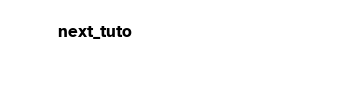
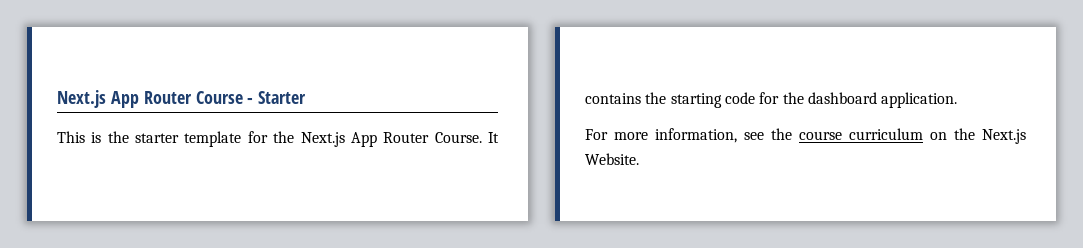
- next_tuto
+ Next.js App Router Course - Starter
+ This is the starter template for the Next.js App Router Course. It contains the starting code for the dashboard application.
+ For more information, see the course curriculum on the Next.js Website.

